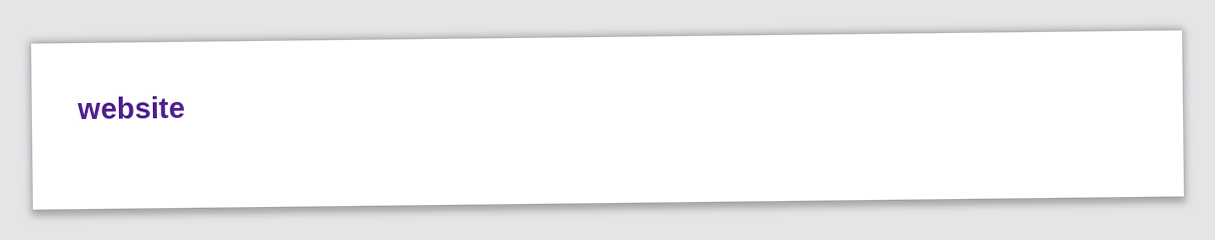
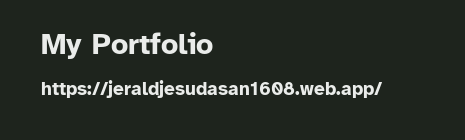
- website
+ My Portfolio
+ https://jeraldjesudasan1608.web.app/

